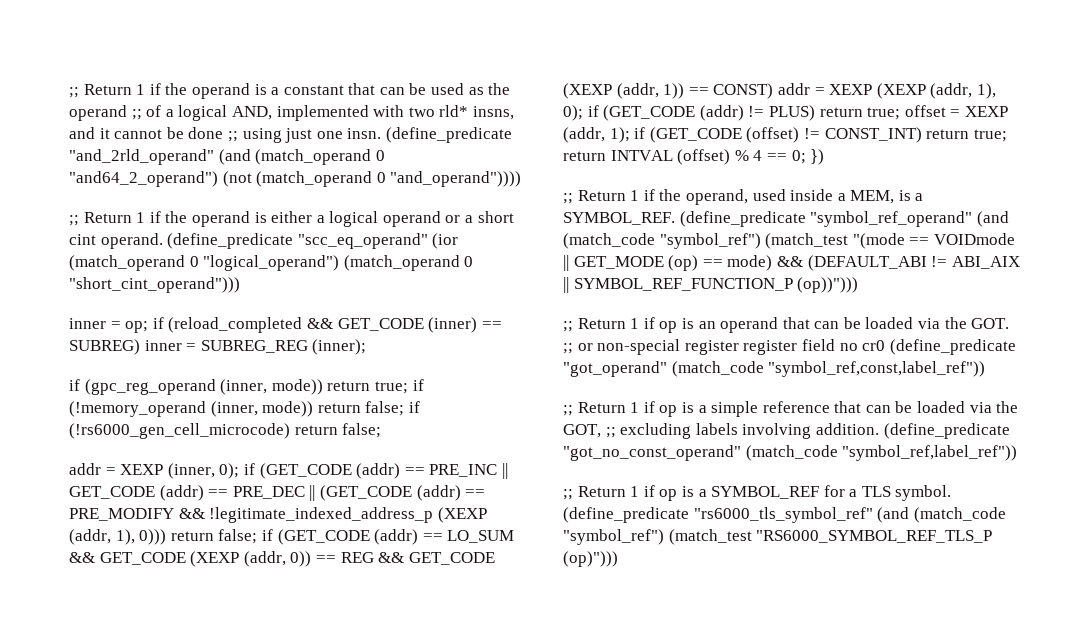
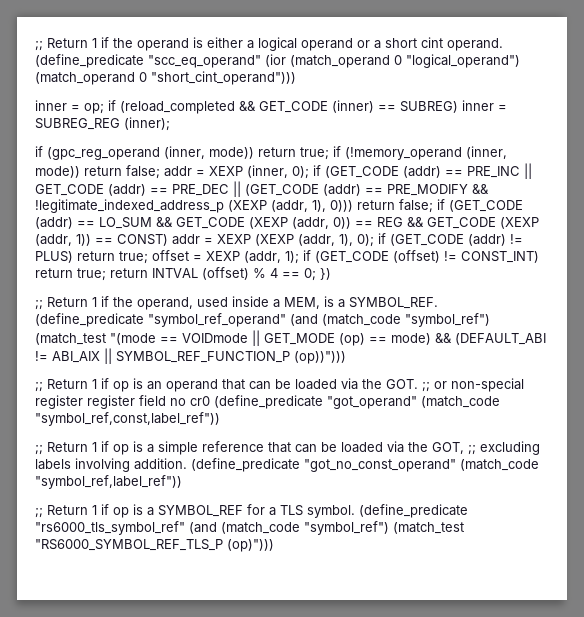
- ;; Return 1 if the operand is a constant that can be used as the operand ;; of a logical AND, implemented with two rld* insns, and it cannot be done ;; using just one insn. (define_predicate "and_2rld_operand" (and (match_operand 0 "and64_2_operand") (not (match_operand 0 "and_operand"))))
- if (!memory_operand (inner, mode)) return false; if (!rs6000_gen_cell_microcode) return false;
- addr = XEXP (inner, 0);
+ if (!memory_operand (inner, mode)) return false; addr = XEXP (inner, 0);

